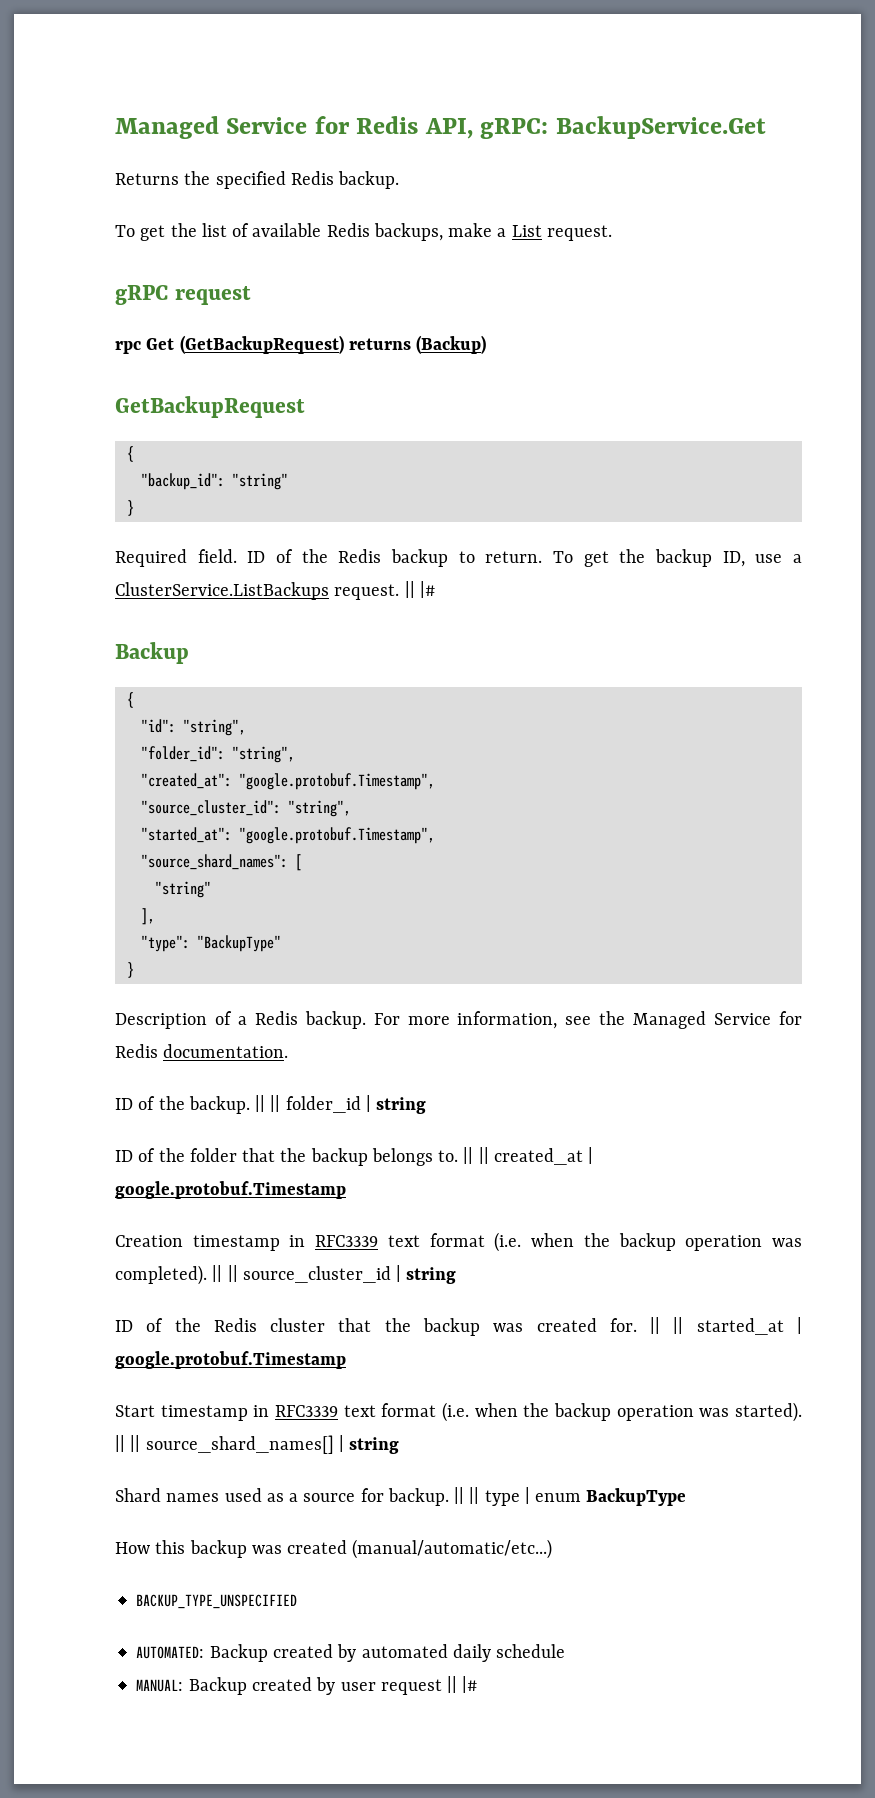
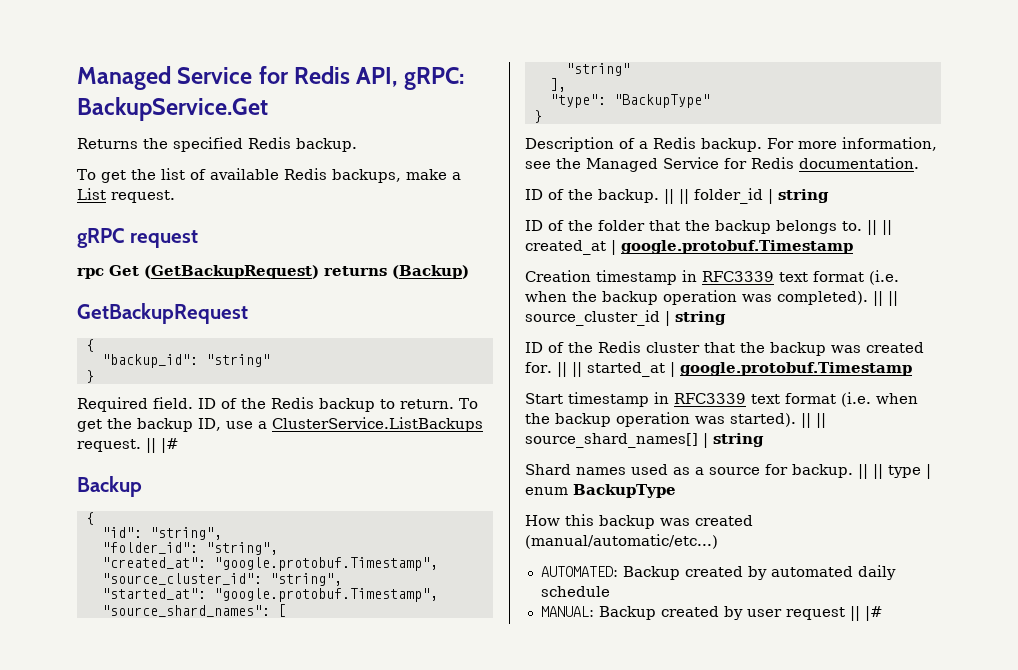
- BACKUP_TYPE_UNSPECIFIED

